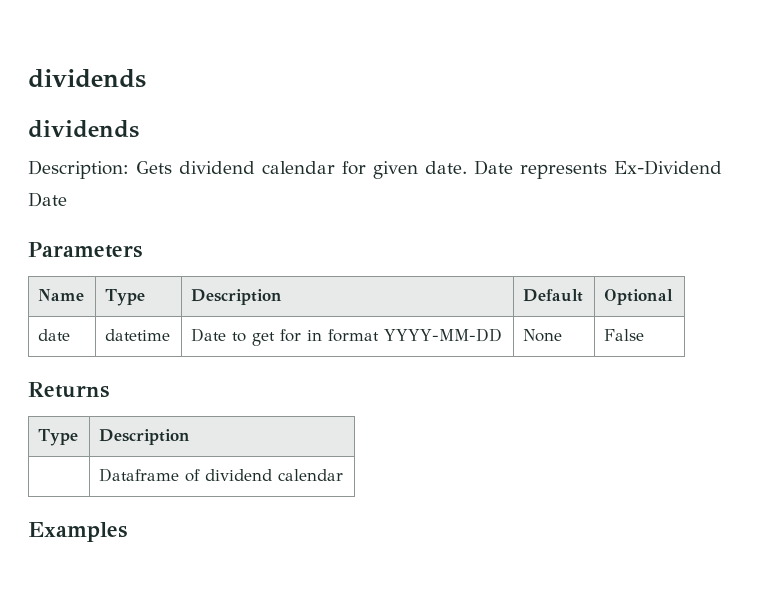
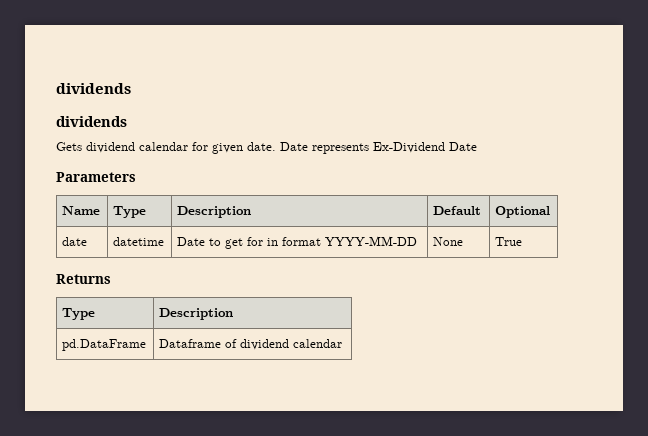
- Description: Gets dividend calendar for given date.
+ Gets dividend calendar for given date.
- date | datetime | Date to get for in format YYYY-MM-DD | None | False
+ date | datetime | Date to get for in format YYYY-MM-DD | None | True
- | Dataframe of dividend calendar
+ pd.DataFrame | Dataframe of dividend calendar
- Examples

